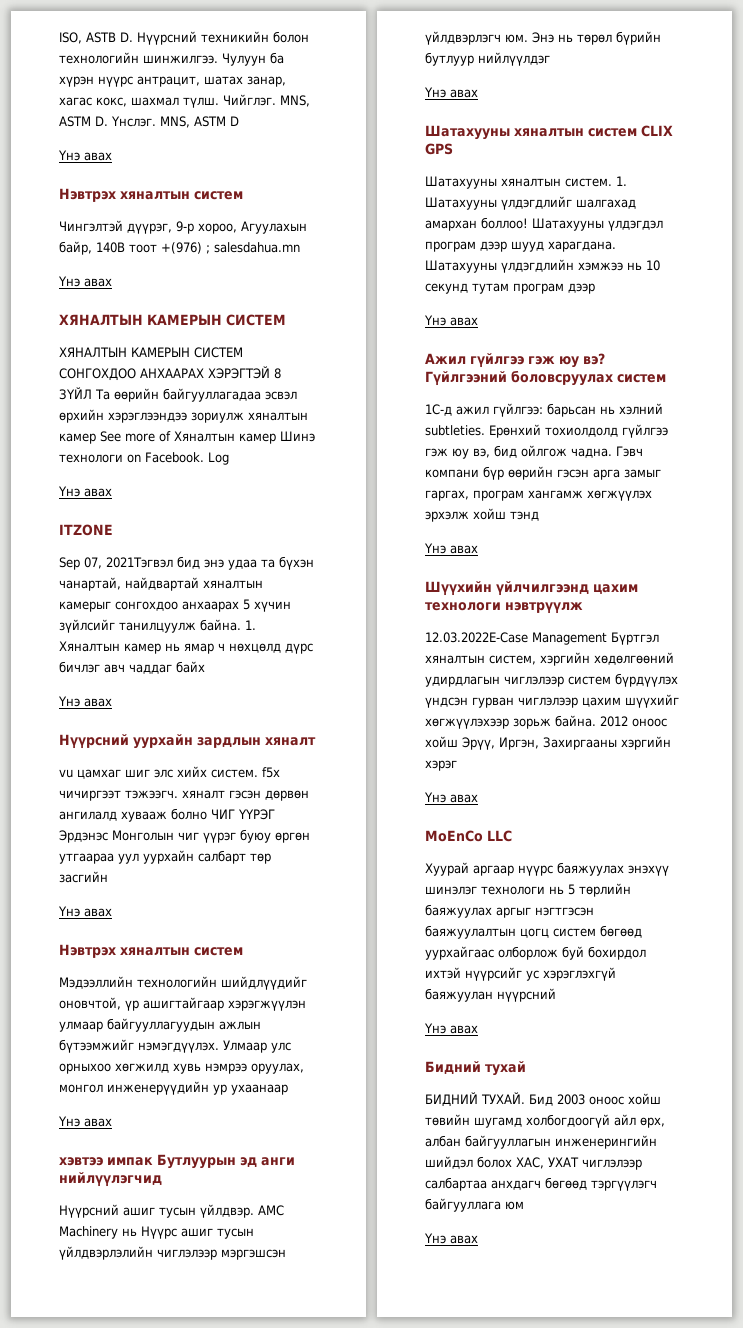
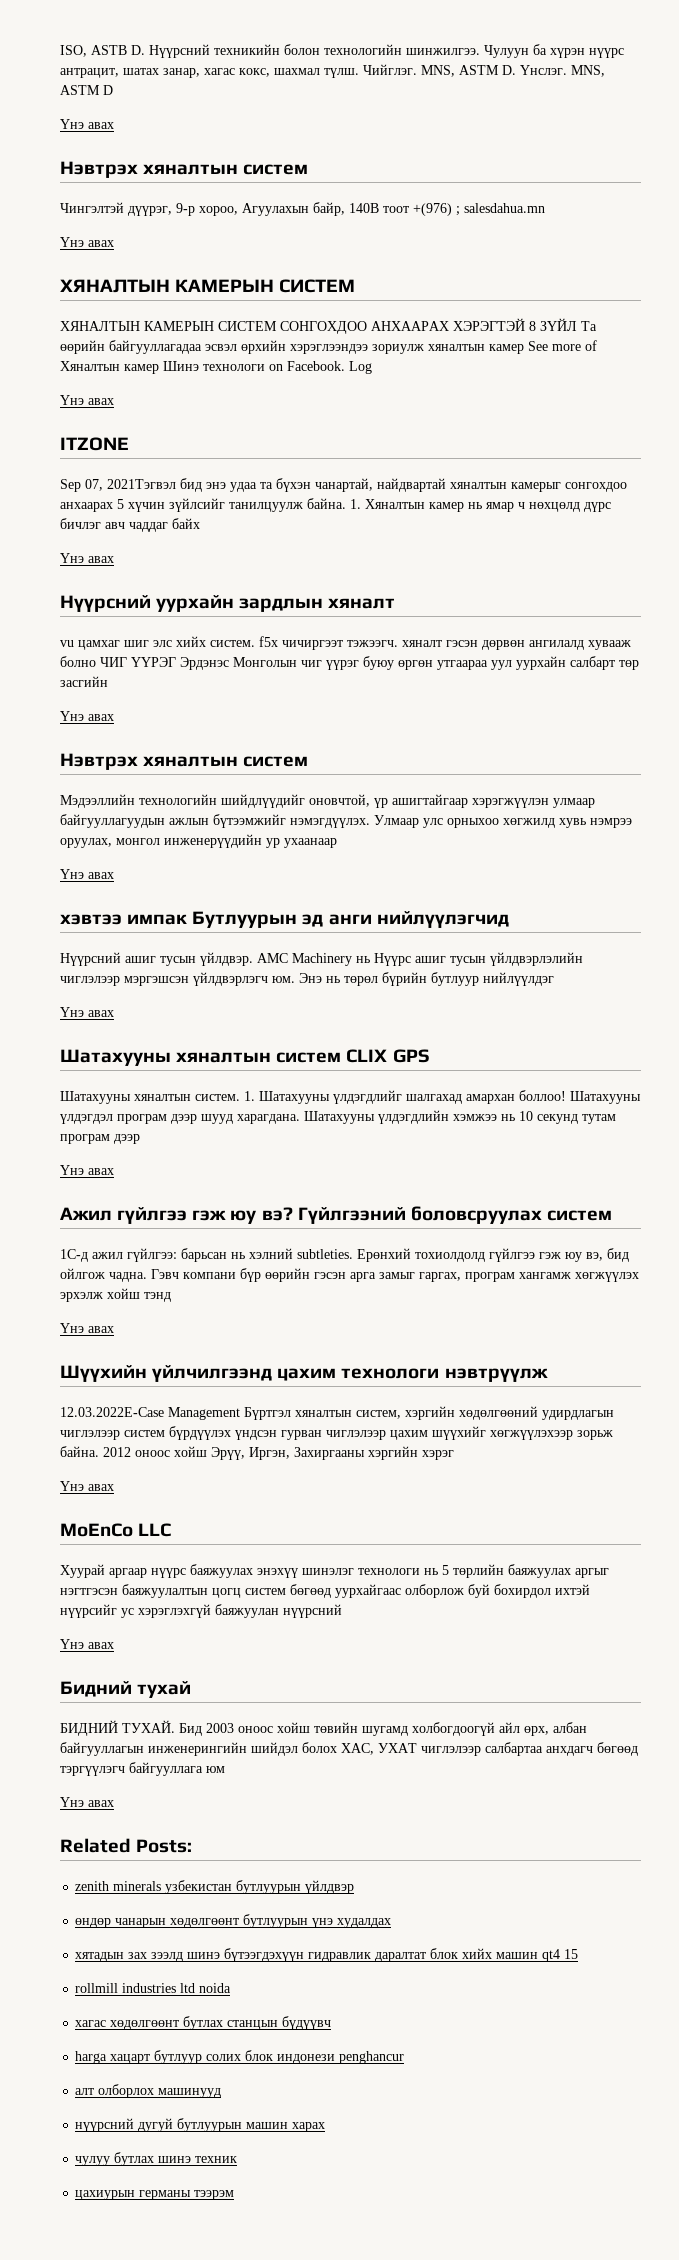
+ Related Posts:
+ zenith minerals узбекистан бутлуурын үйлдвэр
+ өндөр чанарын хөдөлгөөнт бутлуурын үнэ худалдах
+ хятадын зах зээлд шинэ бүтээгдэхүүн гидравлик даралтат блок хийх машин qt4 15
+ rollmill industries ltd noida
+ хагас хөдөлгөөнт бутлах станцын бүдүүвч
+ harga хацарт бутлуур солих блок индонези penghancur
+ алт олборлох машинууд
+ нүүрсний дугуй бутлуурын машин харах
+ чулуу бутлах шинэ техник
+ цахиурын германы тээрэм

